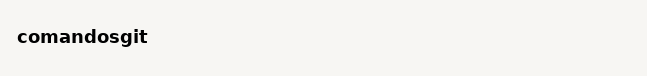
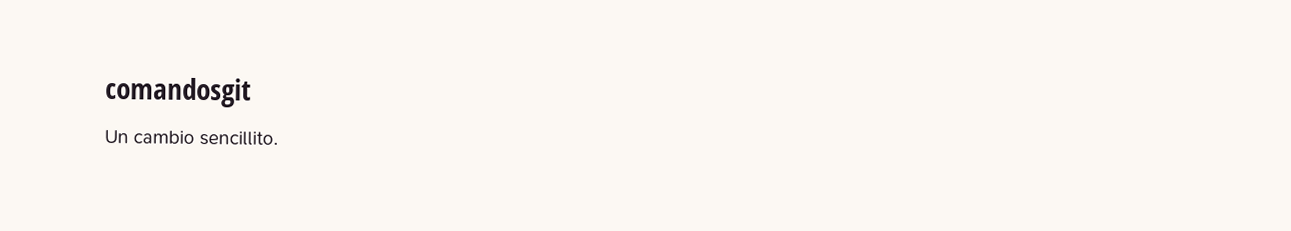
+ Un cambio sencillito.

